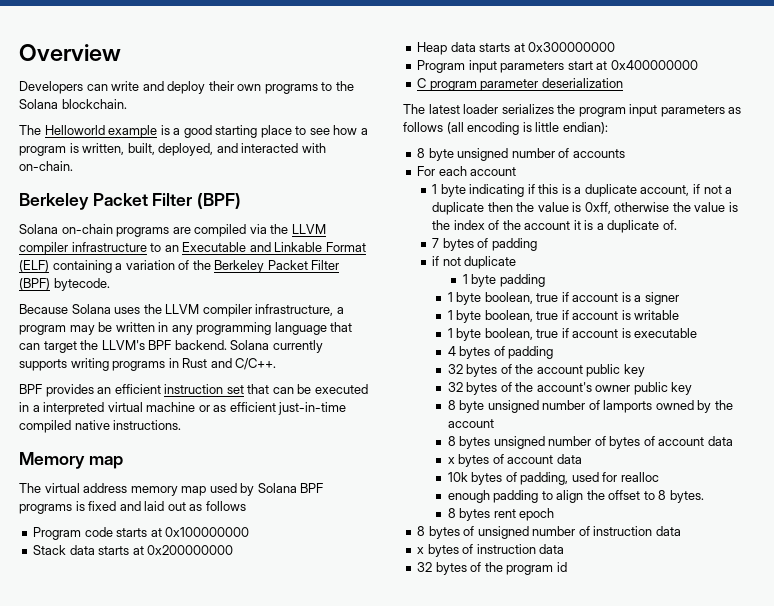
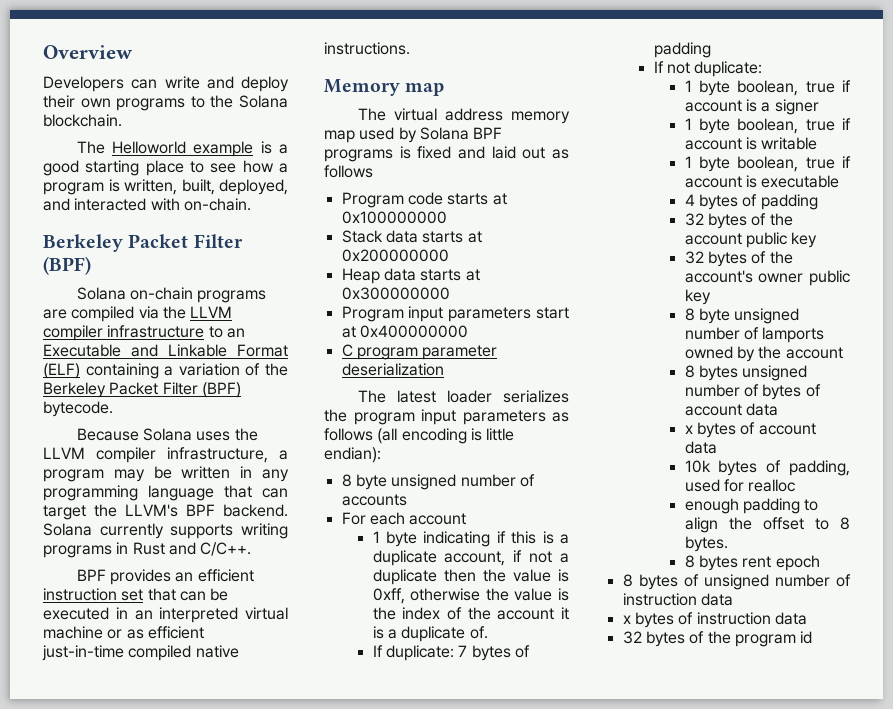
- BPF provides an efficient instruction set that can be executed in a interpreted virtual machine or as efficient just-in-time compiled native instructions.
+ BPF provides an efficient instruction set that can be executed in an interpreted virtual machine or as efficient just-in-time compiled native instructions.
- 7 bytes of padding
+ If duplicate: 7 bytes of padding
- if not duplicate
- 1 byte padding
+ If not duplicate:

